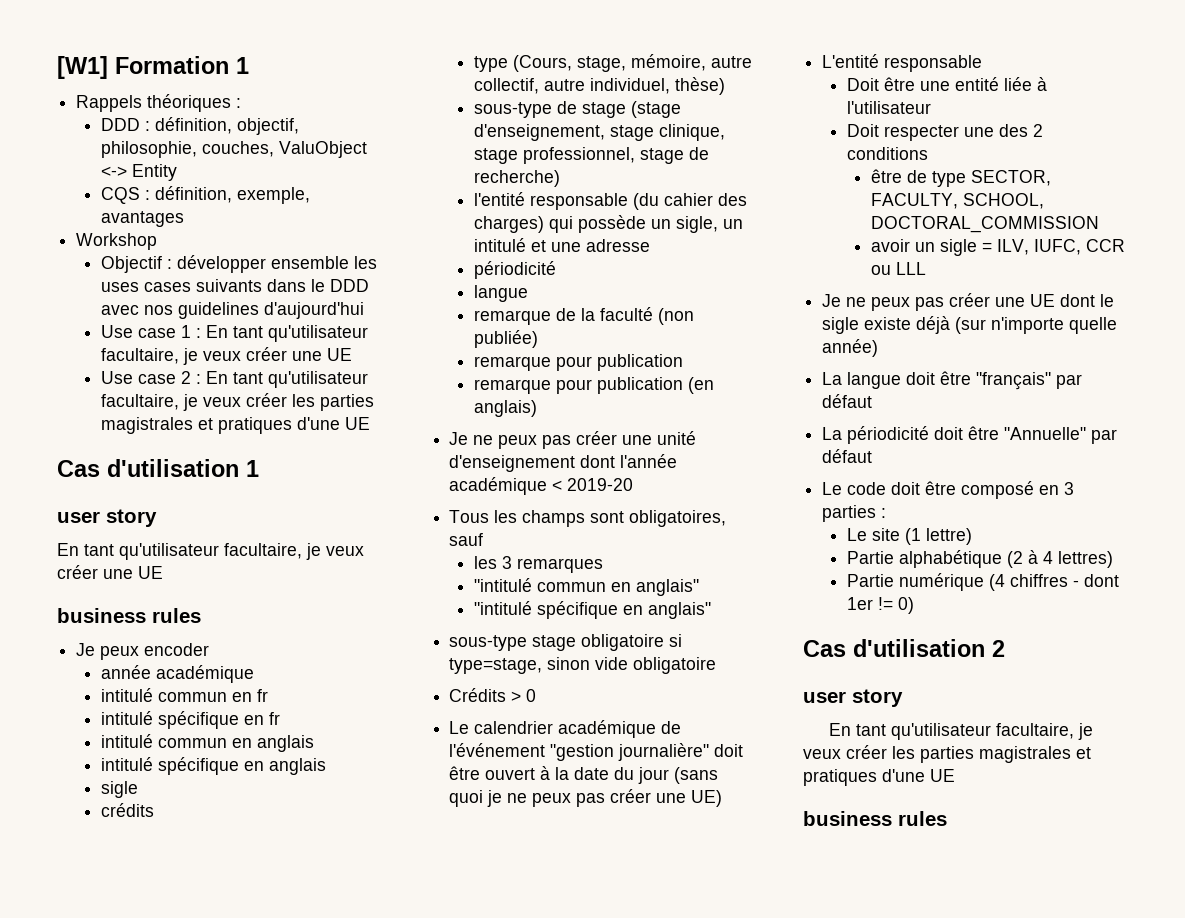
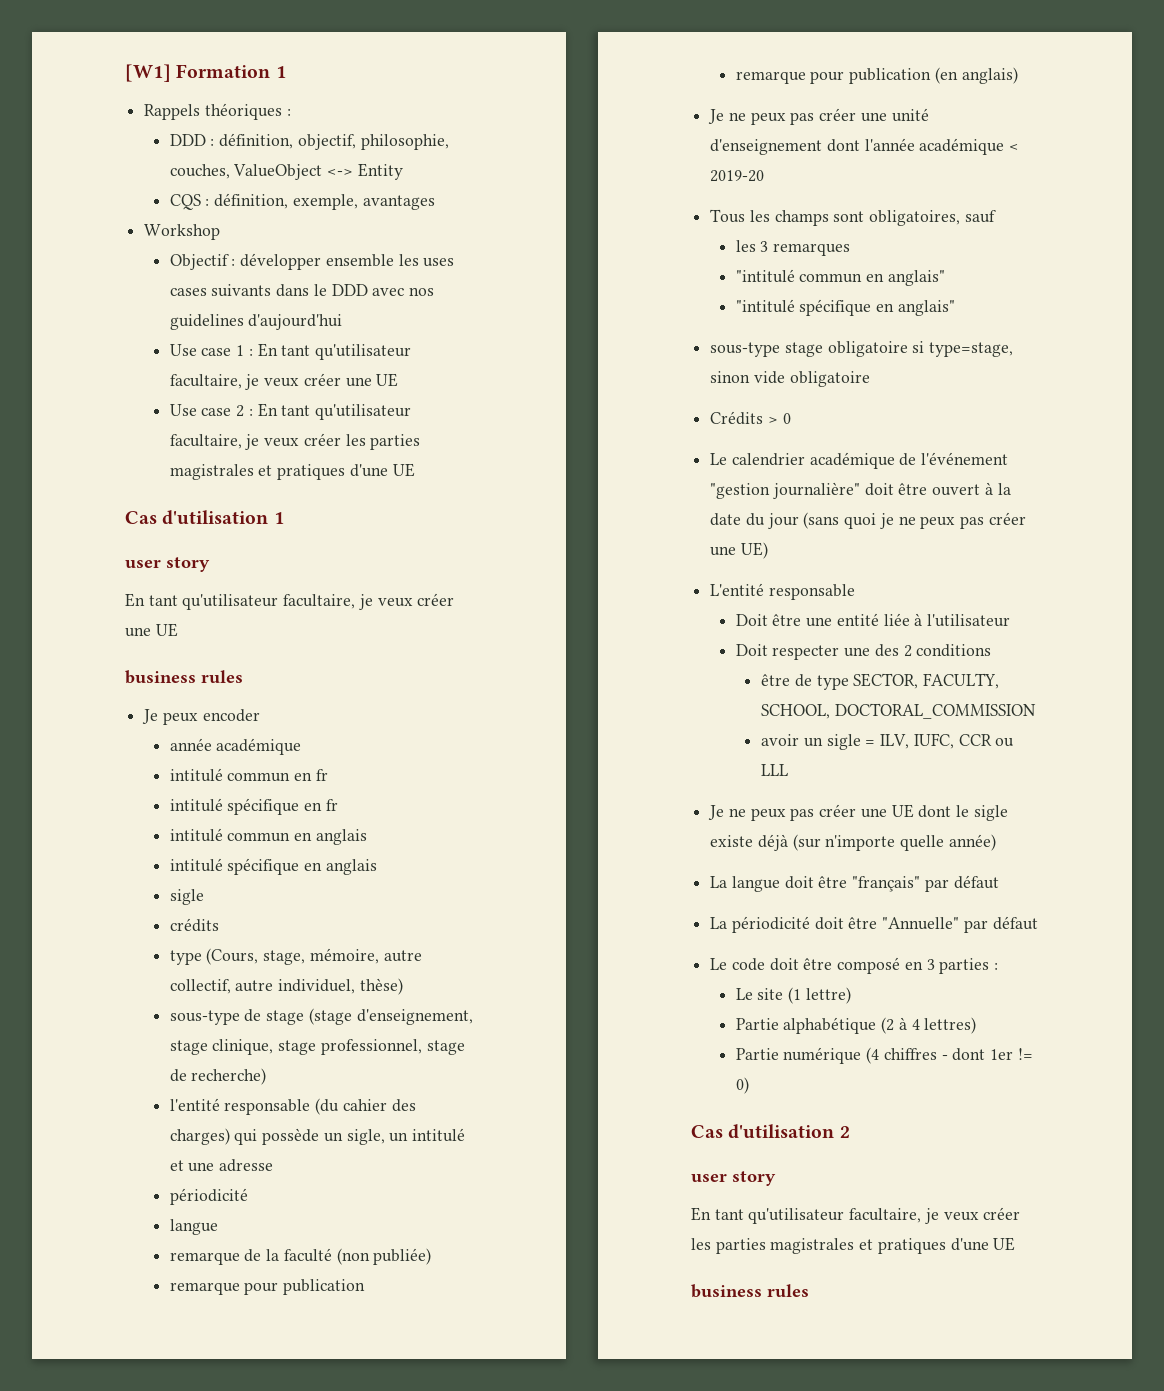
- DDD : définition, objectif, philosophie, couches, ValuObject <-> Entity
+ DDD : définition, objectif, philosophie, couches, ValueObject <-> Entity

